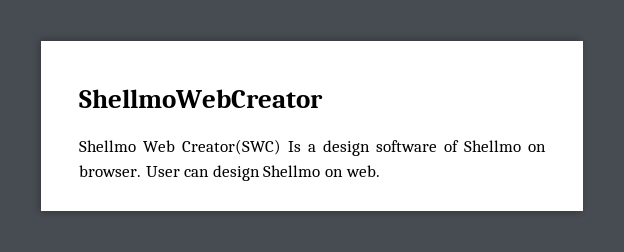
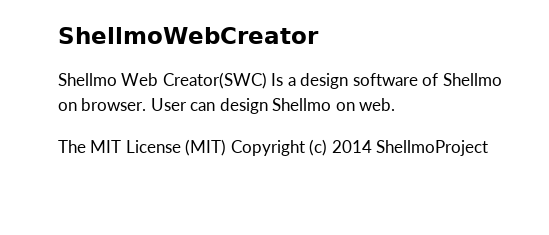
+ The MIT License (MIT) Copyright (c) 2014 ShellmoProject

